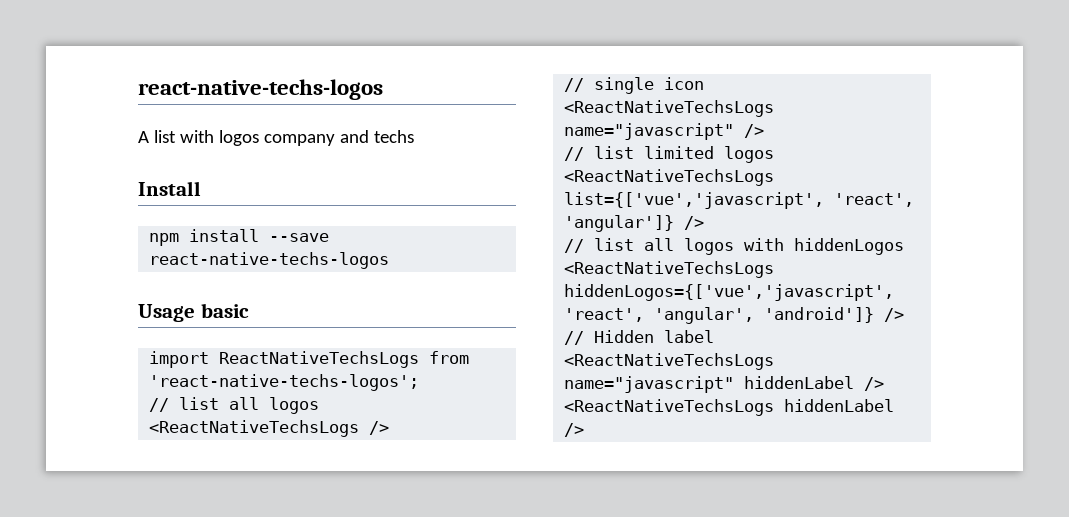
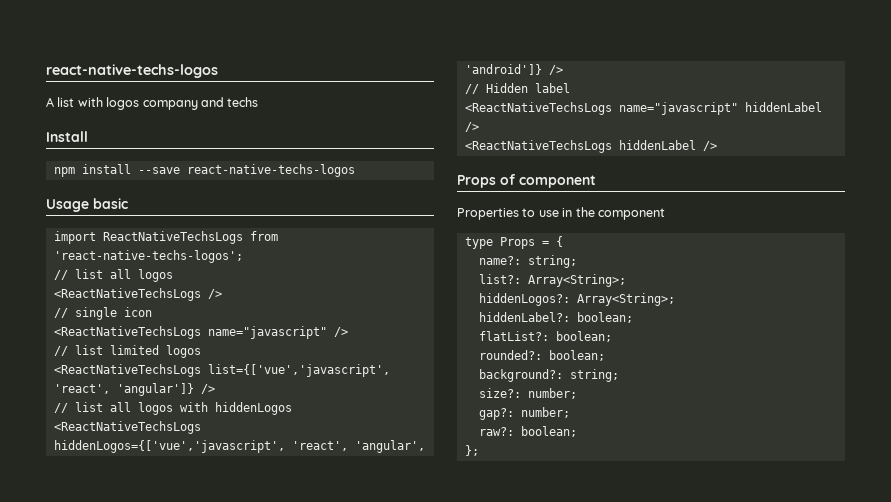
+ Props of component
+ Properties to use in the component
+ type Props = {
+ name?: string;
+ list?: Array<String>;
+ hiddenLogos?: Array<String>;
+ hiddenLabel?: boolean;
+ flatList?: boolean;
+ rounded?: boolean;
+ background?: string;
+ size?: number;
+ gap?: number;
+ raw?: boolean;
+ };

